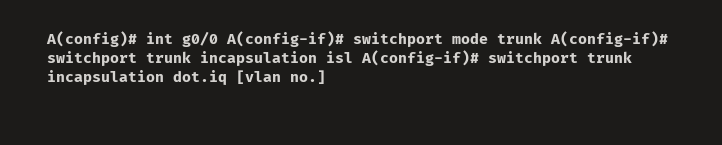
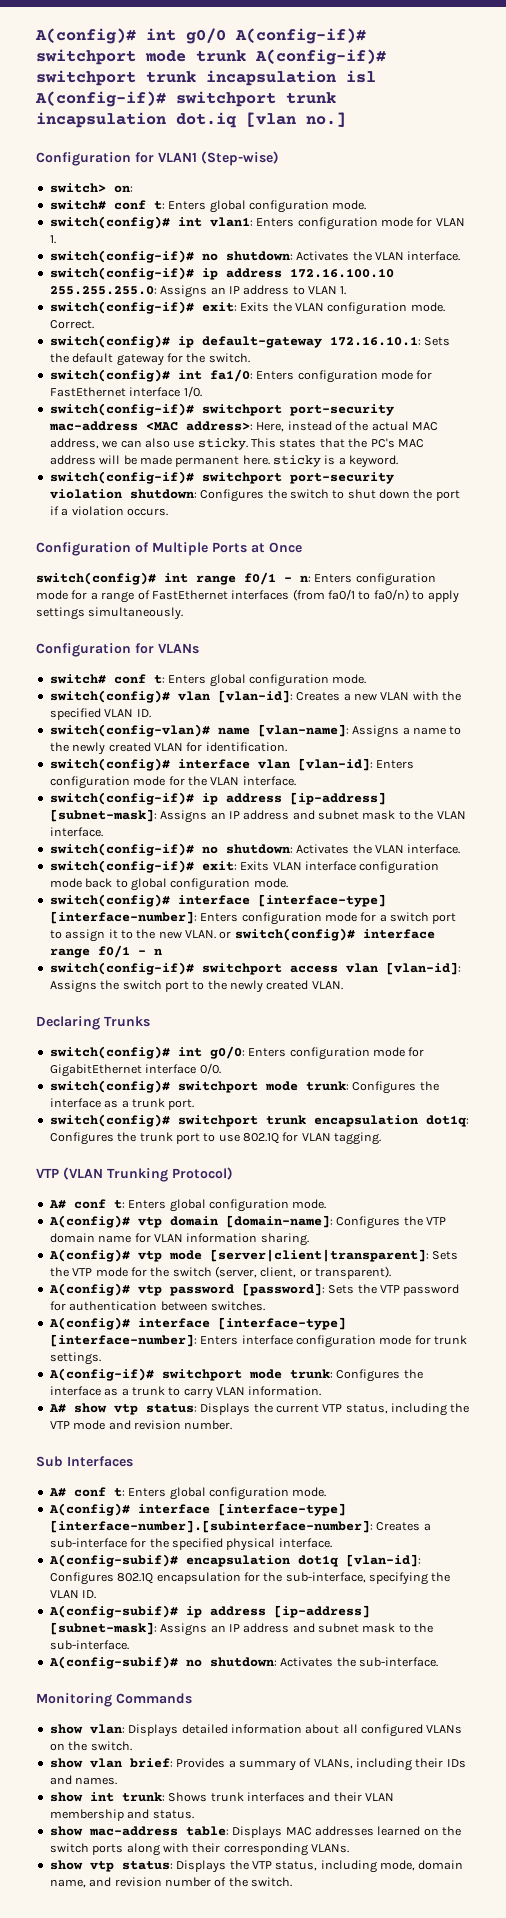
+ Configuration for VLAN1 (Step-wise)
+ switch> on:
+ switch# conf t: Enters global configuration mode.
+ switch(config)# int vlan1: Enters configuration mode for VLAN 1.
+ switch(config-if)# no shutdown: Activates the VLAN interface.
+ switch(config-if)# ip address 172.16.100.10 255.255.255.0: Assigns an IP address to VLAN 1.
+ switch(config-if)# exit: Exits the VLAN configuration mode. Correct.
+ switch(config)# ip default-gateway 172.16.10.1: Sets the default gateway for the switch.
+ switch(config)# int fa1/0: Enters configuration mode for FastEthernet interface 1/0.
+ switch(config-if)# switchport port-security mac-address <MAC address>: Here, instead of the actual MAC address, we can also use sticky. This states that the PC's MAC address will be made permanent here. sticky is a keyword.
+ switch(config-if)# switchport port-security violation shutdown: Configures the switch to shut down the port if a violation occurs.
+ Configuration of Multiple Ports at Once
+ switch(config)# int range f0/1 - n: Enters configuration mode for a range of FastEthernet interfaces (from fa0/1 to fa0/n) to apply settings simultaneously.
+ Configuration for VLANs
+ switch# conf t: Enters global configuration mode.
+ switch(config)# vlan [vlan-id]: Creates a new VLAN with the specified VLAN ID.
+ switch(config-vlan)# name [vlan-name]: Assigns a name to the newly created VLAN for identification.
+ switch(config)# interface vlan [vlan-id]: Enters configuration mode for the VLAN interface.
+ switch(config-if)# ip address [ip-address] [subnet-mask]: Assigns an IP address and subnet mask to the VLAN interface.
+ switch(config-if)# no shutdown: Activates the VLAN interface.
+ switch(config-if)# exit: Exits VLAN interface configuration mode back to global configuration mode.
+ switch(config)# interface [interface-type] [interface-number]: Enters configuration mode for a switch port to assign it to the new VLAN. or switch(config)# interface range f0/1 - n
+ switch(config-if)# switchport access vlan [vlan-id]: Assigns the switch port to the newly created VLAN.
+ Declaring Trunks
+ switch(config)# int g0/0: Enters configuration mode for GigabitEthernet interface 0/0.
+ switch(config)# switchport mode trunk: Configures the interface as a trunk port.
+ switch(config)# switchport trunk encapsulation dot1q: Configures the trunk port to use 802.1Q for VLAN tagging.
+ VTP (VLAN Trunking Protocol)
+ A# conf t: Enters global configuration mode.
+ A(config)# vtp domain [domain-name]: Configures the VTP domain name for VLAN information sharing.
+ A(config)# vtp mode [server|client|transparent]: Sets the VTP mode for the switch (server, client, or transparent).
+ A(config)# vtp password [password]: Sets the VTP password for authentication between switches.
+ A(config)# interface [interface-type] [interface-number]: Enters interface configuration mode for trunk settings.
+ A(config-if)# switchport mode trunk: Configures the interface as a trunk to carry VLAN information.
+ A# show vtp status: Displays the current VTP status, including the VTP mode and revision number.
+ Sub Interfaces
+ A# conf t: Enters global configuration mode.
+ A(config)# interface [interface-type] [interface-number].[subinterface-number]: Creates a sub-interface for the specified physical interface.
+ A(config-subif)# encapsulation dot1q [vlan-id]: Configures 802.1Q encapsulation for the sub-interface, specifying the VLAN ID.
+ A(config-subif)# ip address [ip-address] [subnet-mask]: Assigns an IP address and subnet mask to the sub-interface.
+ A(config-subif)# no shutdown: Activates the sub-interface.
+ Monitoring Commands
+ show vlan: Displays detailed information about all configured VLANs on the switch.
+ show vlan brief: Provides a summary of VLANs, including their IDs and names.
+ show int trunk: Shows trunk interfaces and their VLAN membership and status.
+ show mac-address table: Displays MAC addresses learned on the switch ports along with their corresponding VLANs.
+ show vtp status: Displays the VTP status, including mode, domain name, and revision number of the switch.

